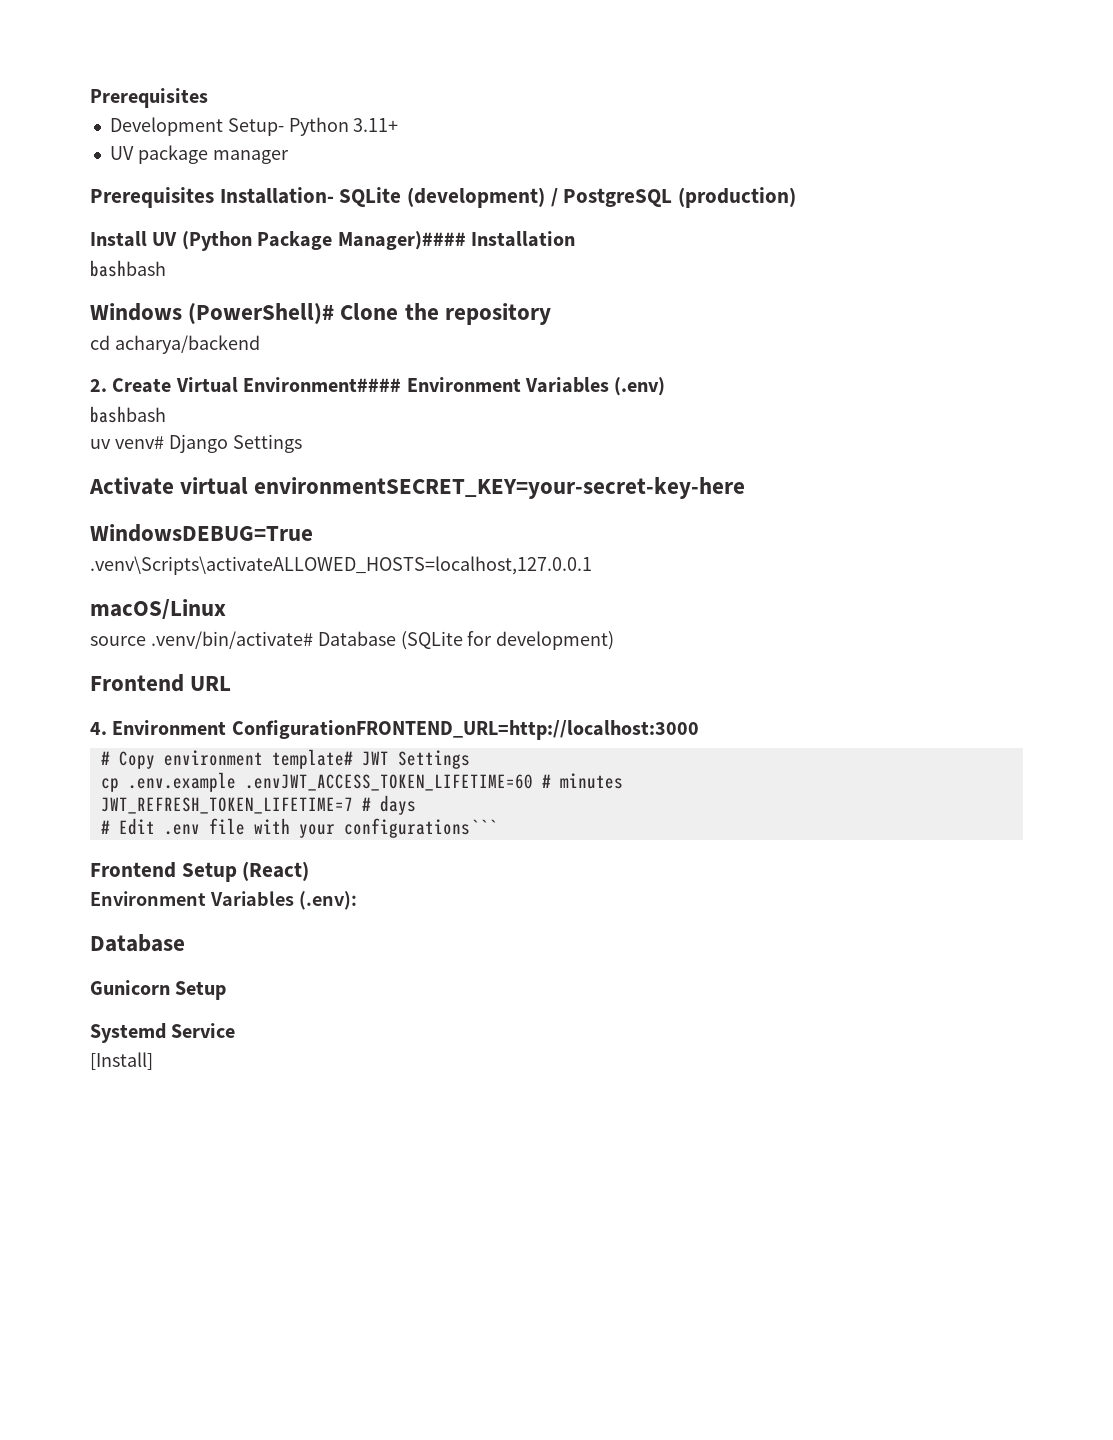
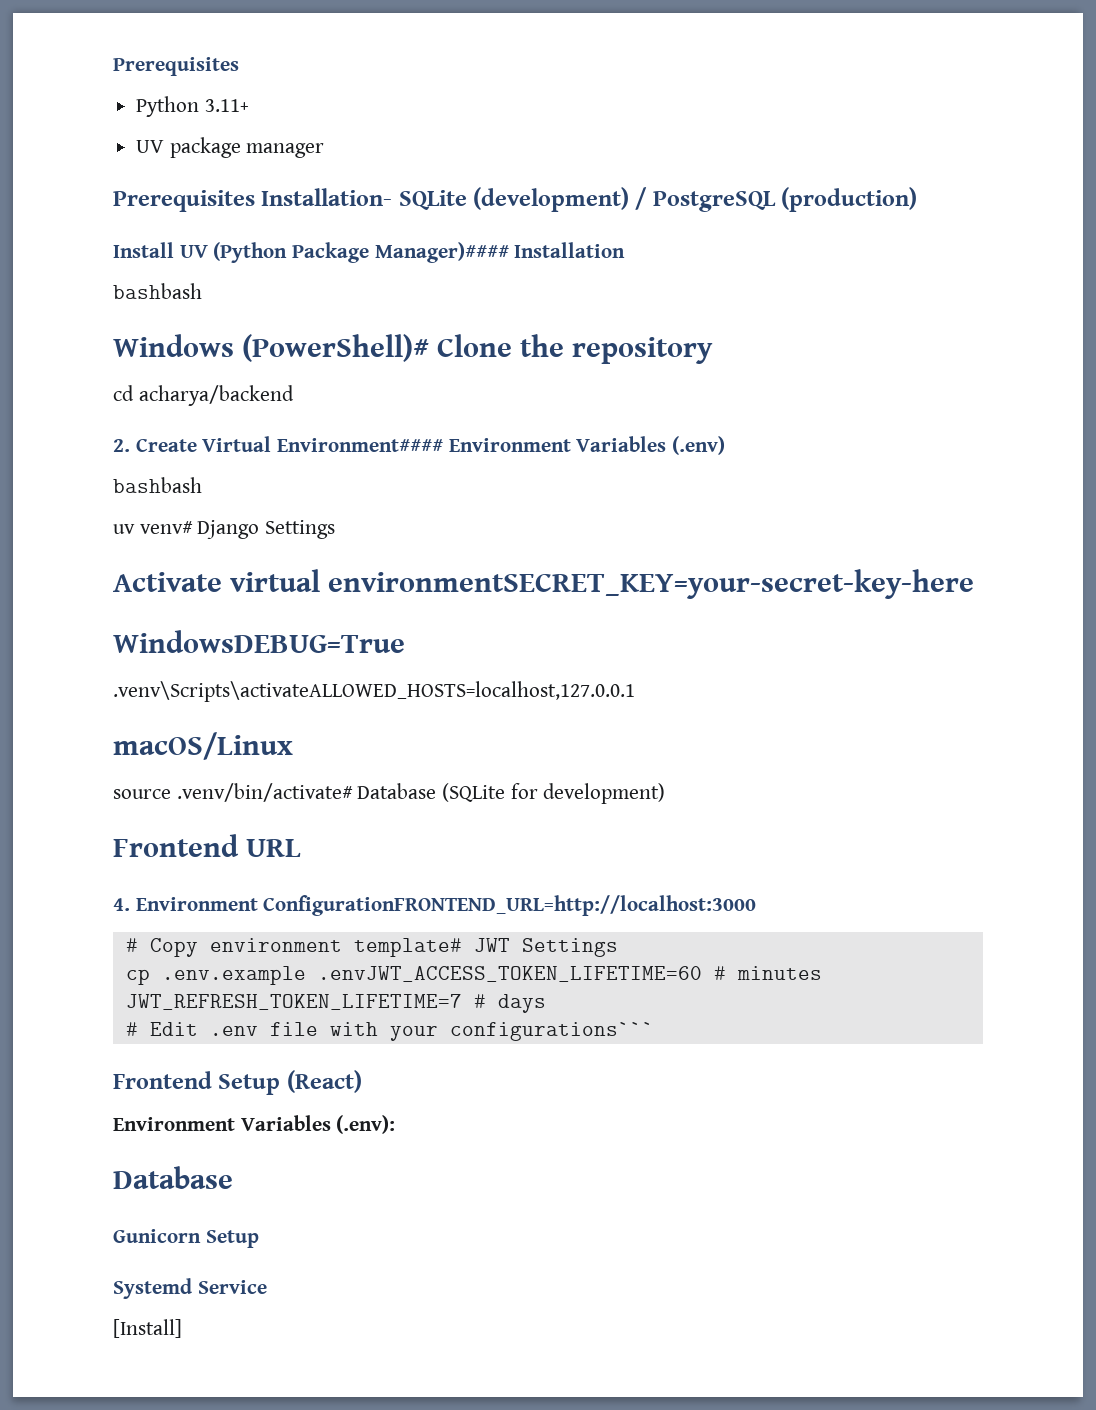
- Development Setup- Python 3.11+
+ Python 3.11+

